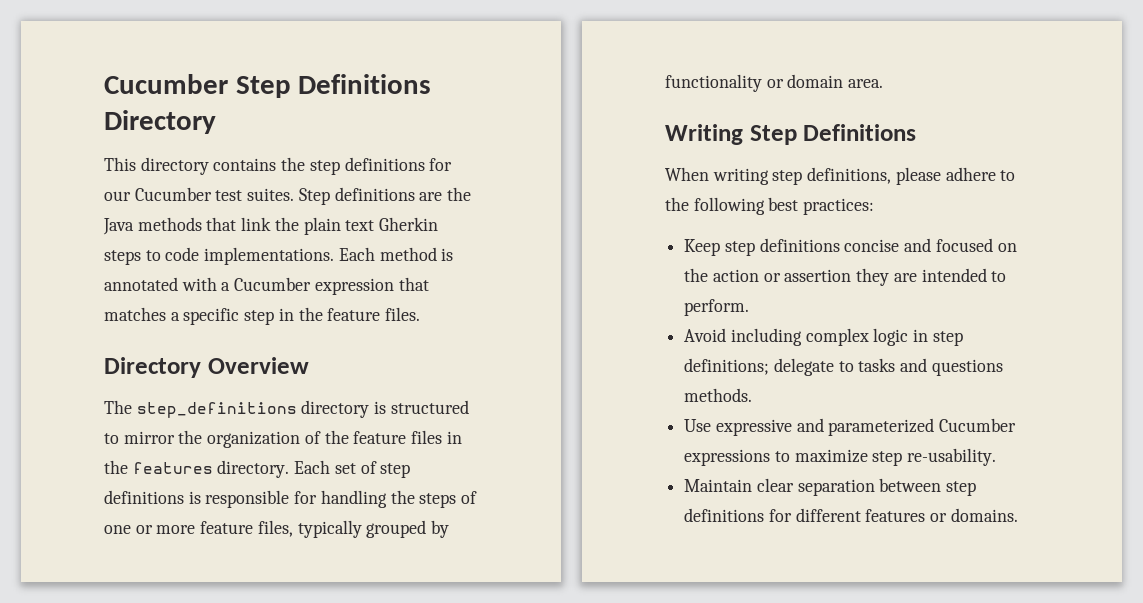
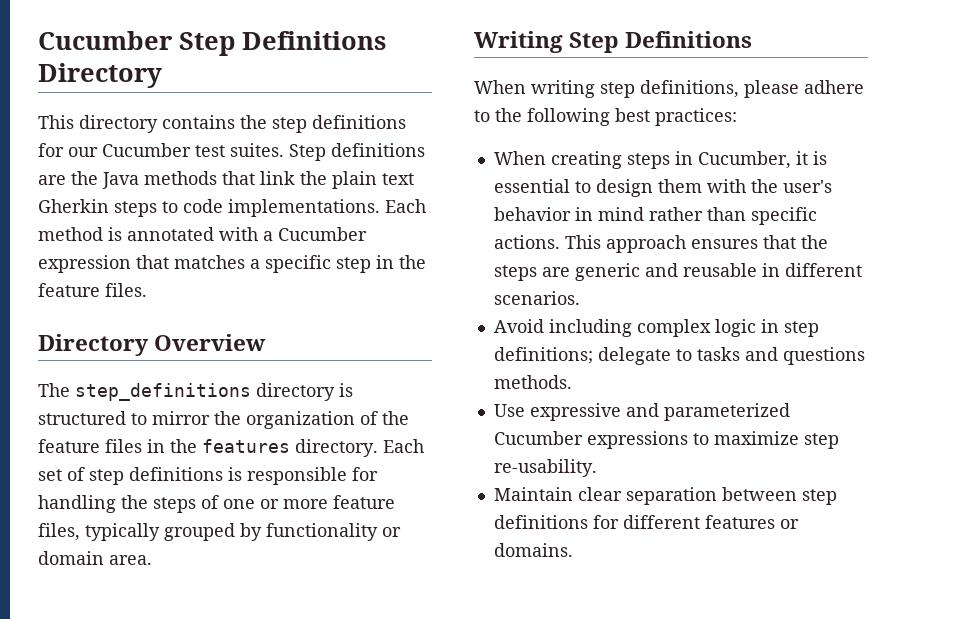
- Keep step definitions concise and focused on the action or assertion they are intended to perform.
+ When creating steps in Cucumber, it is essential to design them with the user's behavior in mind rather than specific actions. This approach ensures that the steps are generic and reusable in different scenarios.

